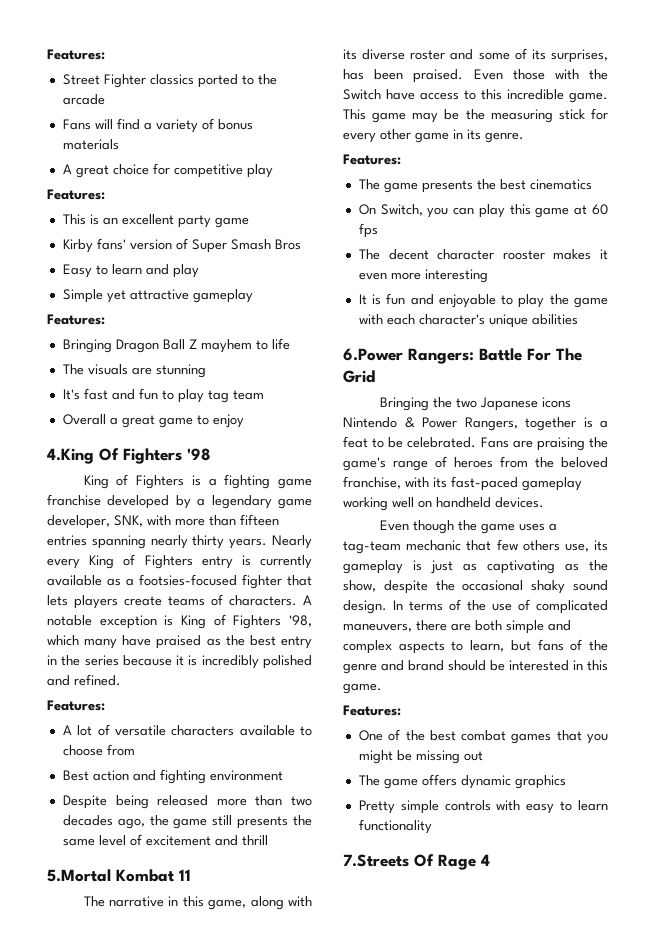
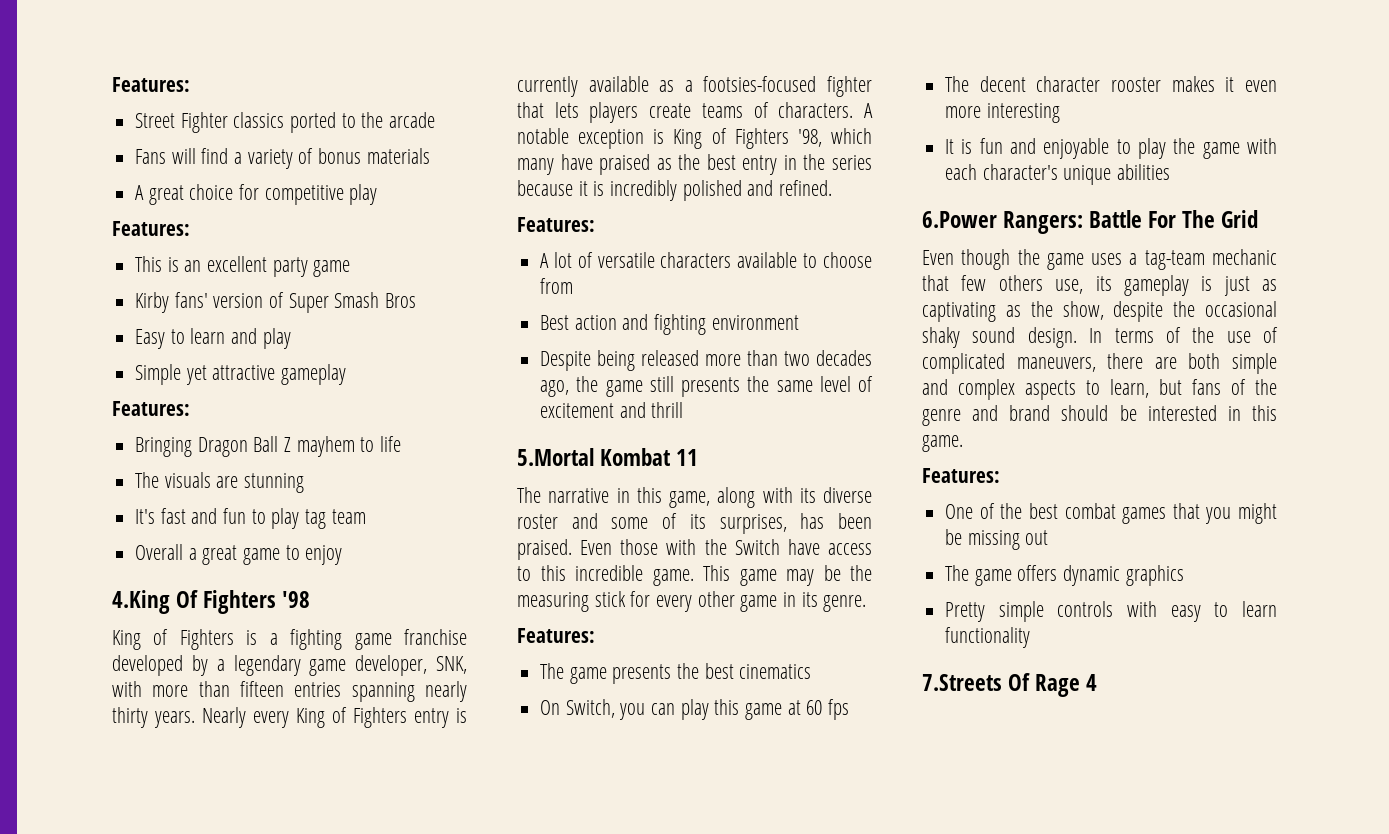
- Bringing the two Japanese icons Nintendo & Power Rangers, together is a feat to be celebrated. Fans are praising the game's range of heroes from the beloved franchise, with its fast-paced gameplay working well on handheld devices.

